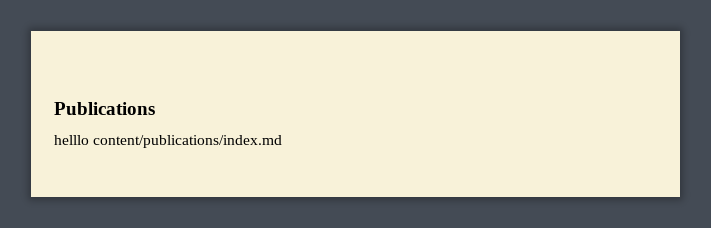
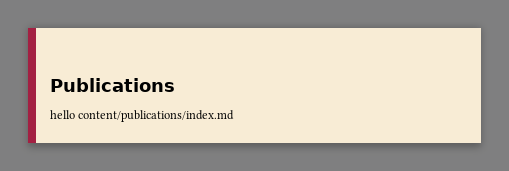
- helllo content/publications/index.md
+ hello content/publications/index.md

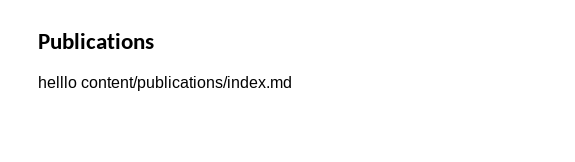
- hello content/publications/index.md
+ helllo content/publications/index.md

